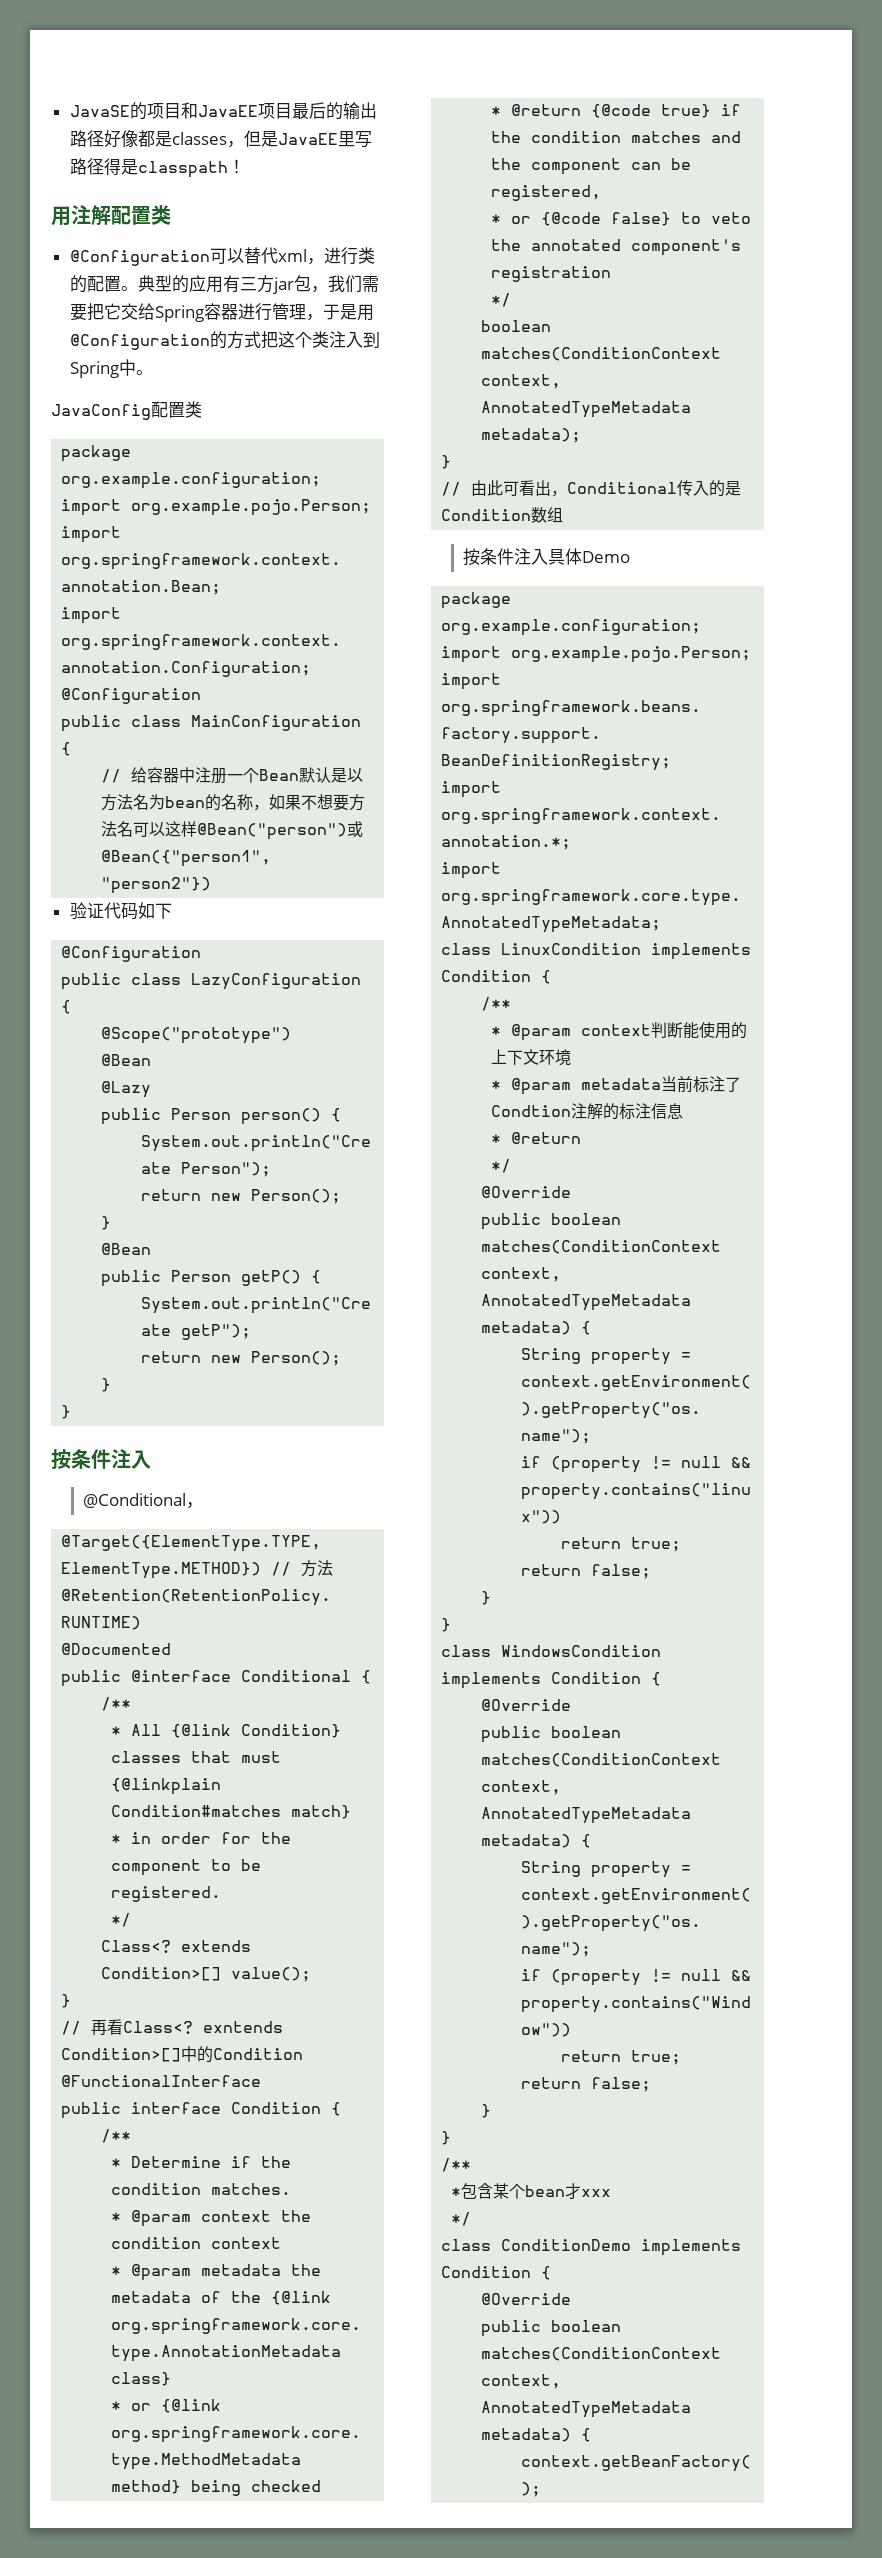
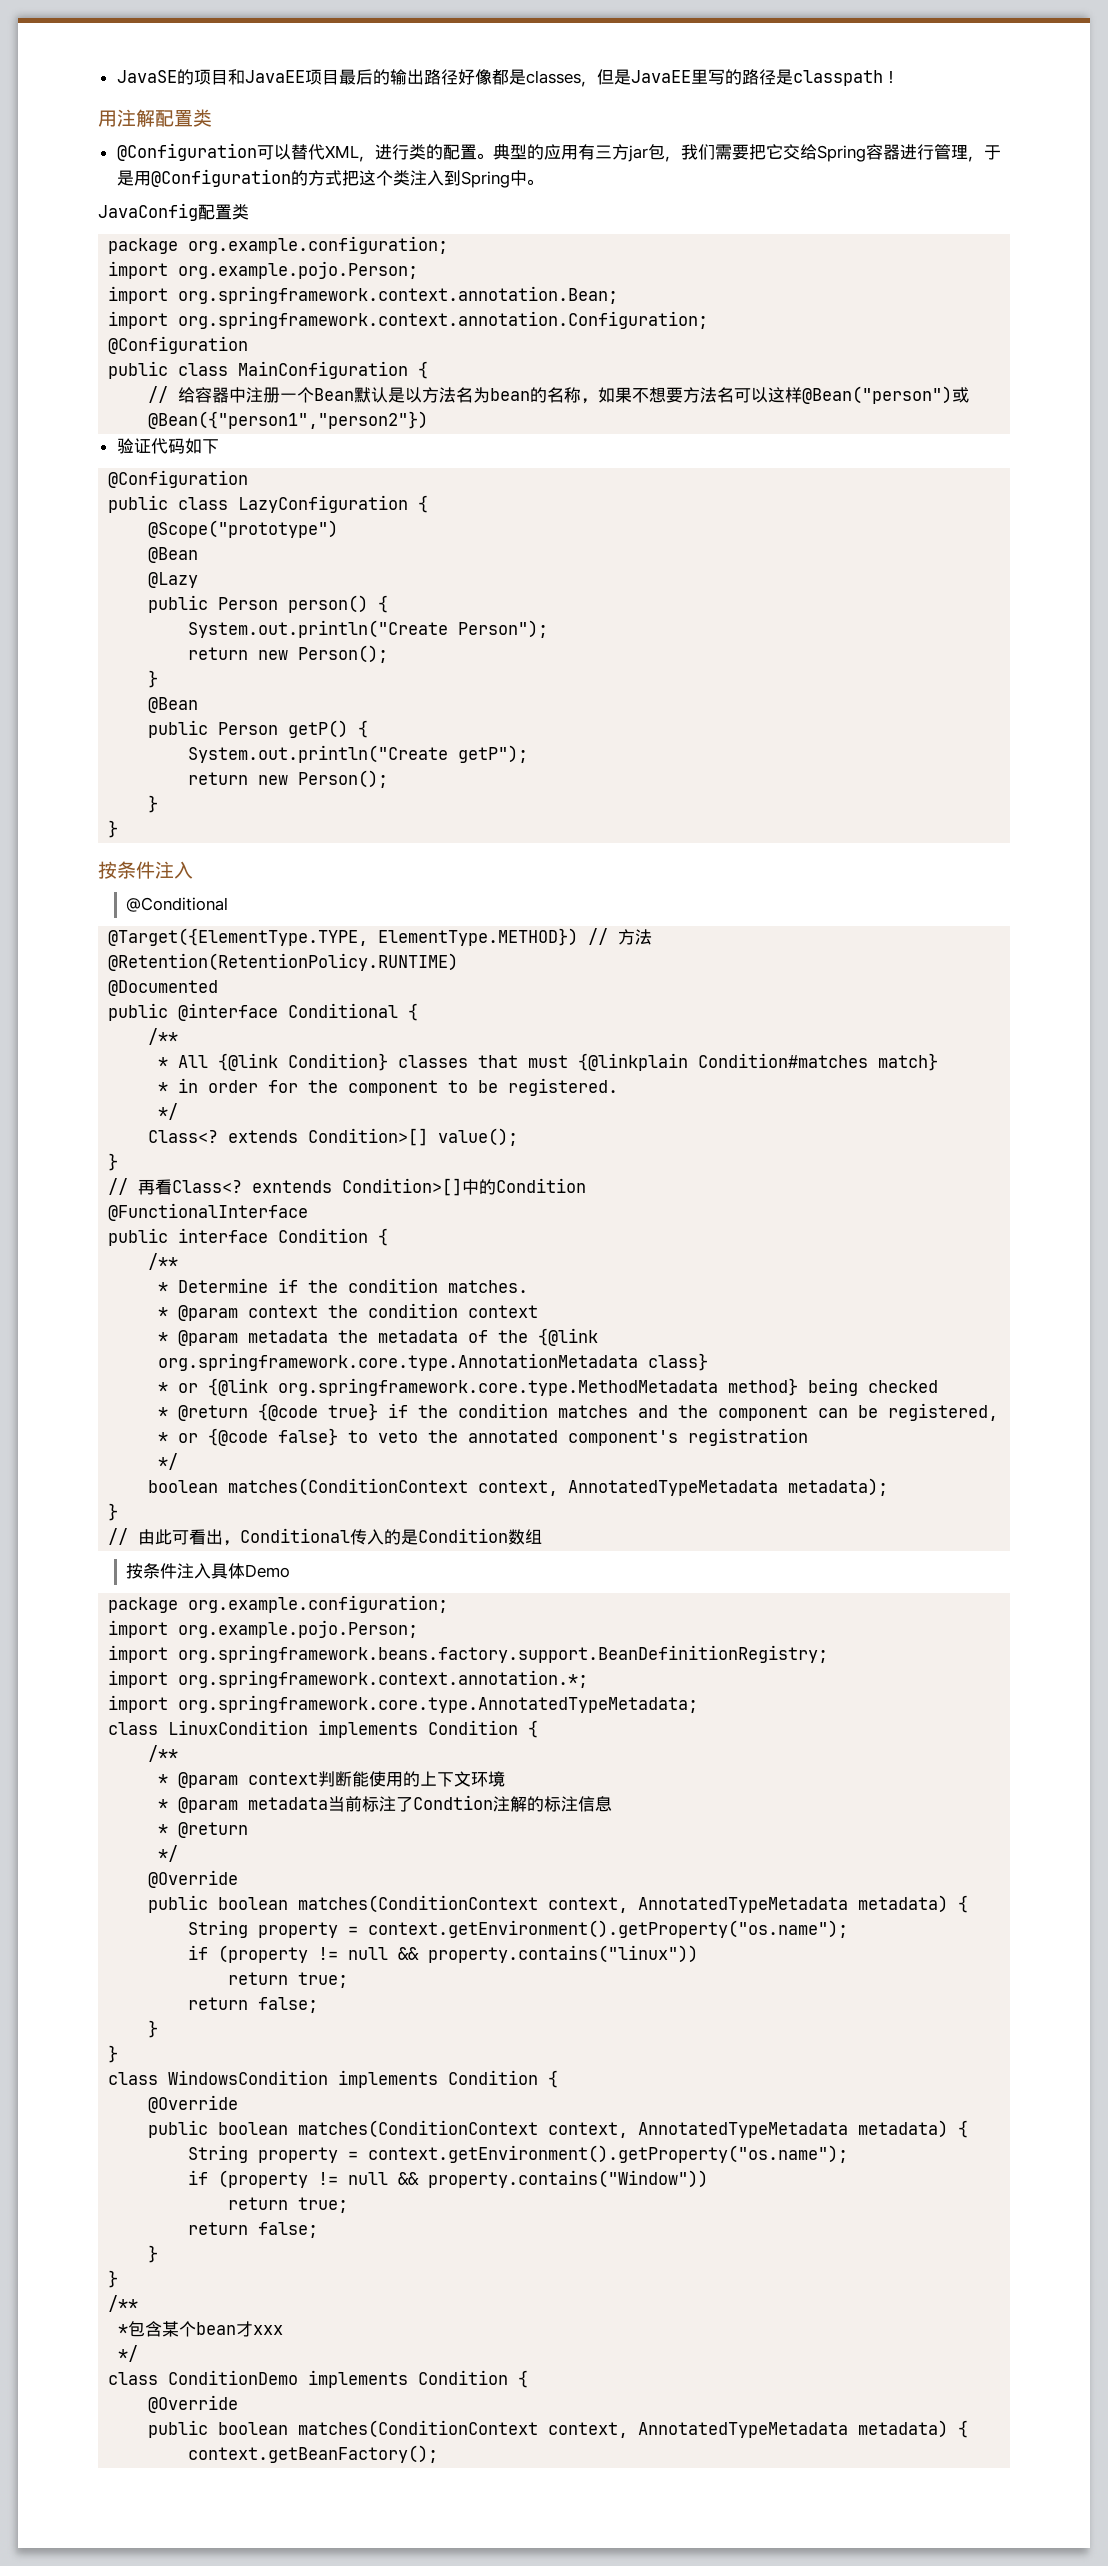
- JavaSE的项目和JavaEE项目最后的输出路径好像都是classes，但是JavaEE里写路径得是classpath！
+ JavaSE的项目和JavaEE项目最后的输出路径好像都是classes，但是JavaEE里写的路径是classpath！
- @Configuration可以替代xml，进行类的配置。
+ @Configuration可以替代XML，进行类的配置。
- @Conditional，
+ @Conditional

